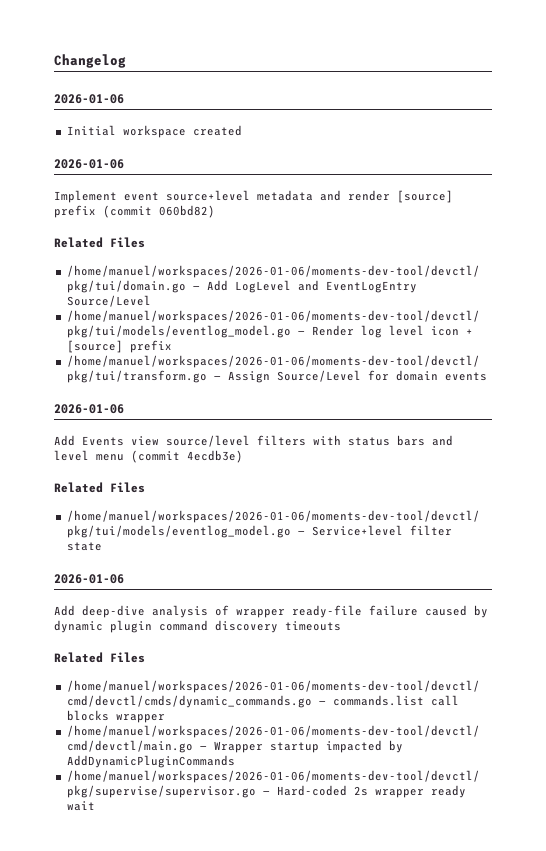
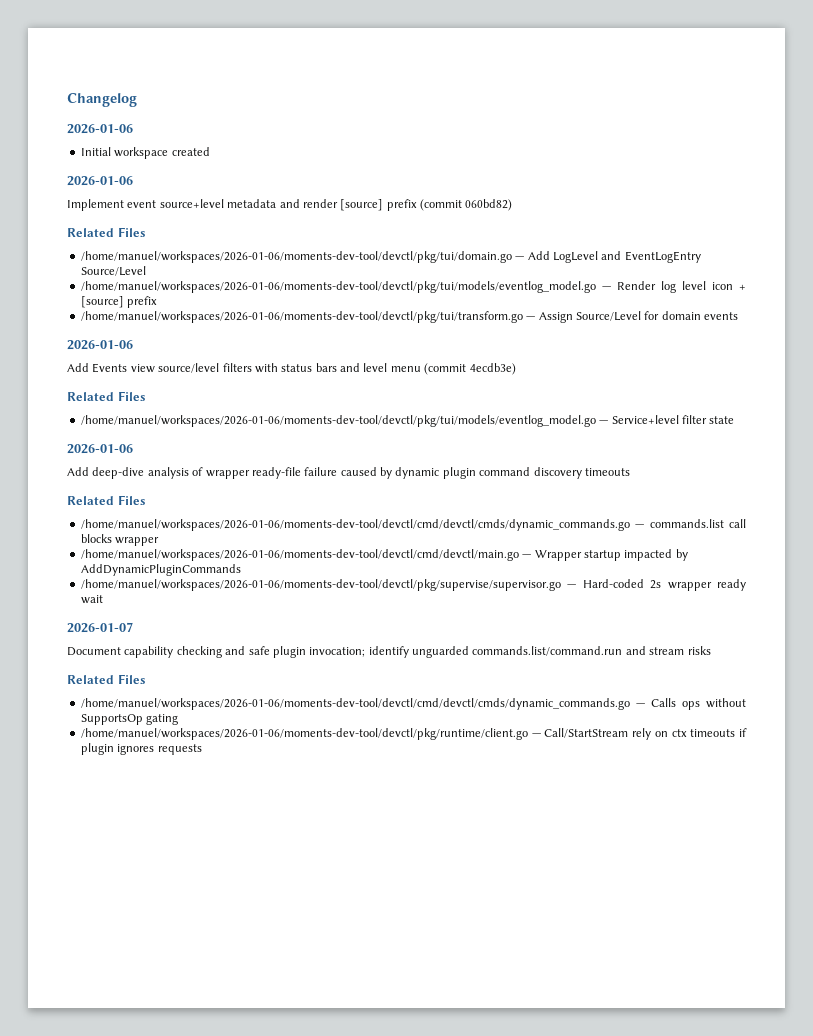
+ 2026-01-07
+ Document capability checking and safe plugin invocation; identify unguarded commands.list/command.run and stream risks
+ Related Files
+ /home/manuel/workspaces/2026-01-06/moments-dev-tool/devctl/cmd/devctl/cmds/dynamic_commands.go — Calls ops without SupportsOp gating
+ /home/manuel/workspaces/2026-01-06/moments-dev-tool/devctl/pkg/runtime/client.go — Call/StartStream rely on ctx timeouts if plugin ignores requests

